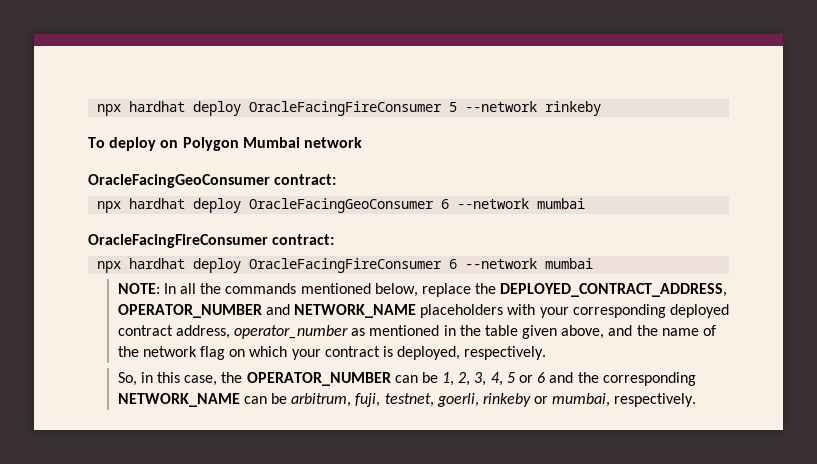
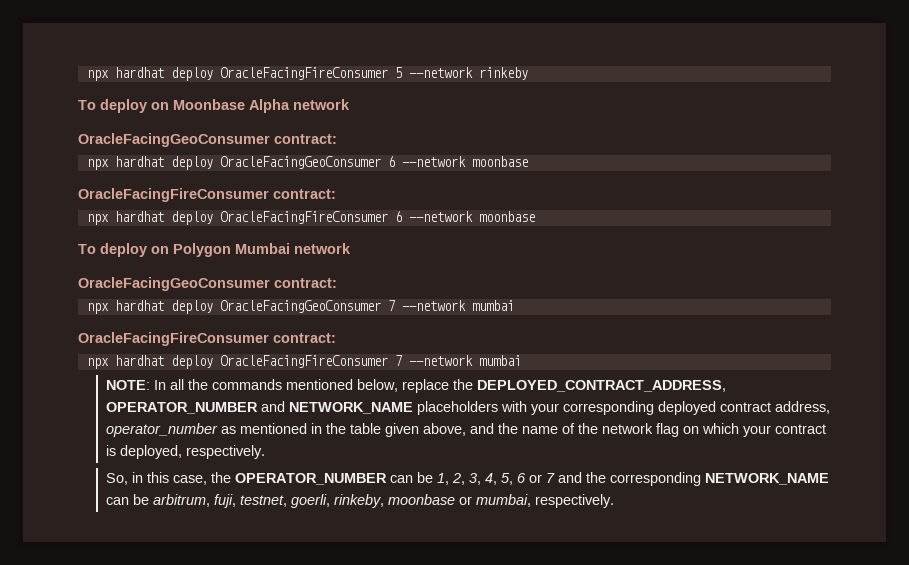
+ To deploy on Moonbase Alpha network
+ OracleFacingGeoConsumer contract:
+ npx hardhat deploy OracleFacingGeoConsumer 6 --network moonbase
+ OracleFacingFireConsumer contract:
+ npx hardhat deploy OracleFacingFireConsumer 6 --network moonbase
- npx hardhat deploy OracleFacingGeoConsumer 6 --network mumbai
+ npx hardhat deploy OracleFacingGeoConsumer 7 --network mumbai
- npx hardhat deploy OracleFacingFireConsumer 6 --network mumbai
+ npx hardhat deploy OracleFacingFireConsumer 7 --network mumbai
- So, in this case, the OPERATOR_NUMBER can be 1, 2, 3, 4, 5 or 6 and the corresponding NETWORK_NAME can be arbitrum, fuji, testnet, goerli, rinkeby or mumbai, respectively.
+ So, in this case, the OPERATOR_NUMBER can be 1, 2, 3, 4, 5, 6 or 7 and the corresponding NETWORK_NAME can be arbitrum, fuji, testnet, goerli, rinkeby, moonbase or mumbai, respectively.

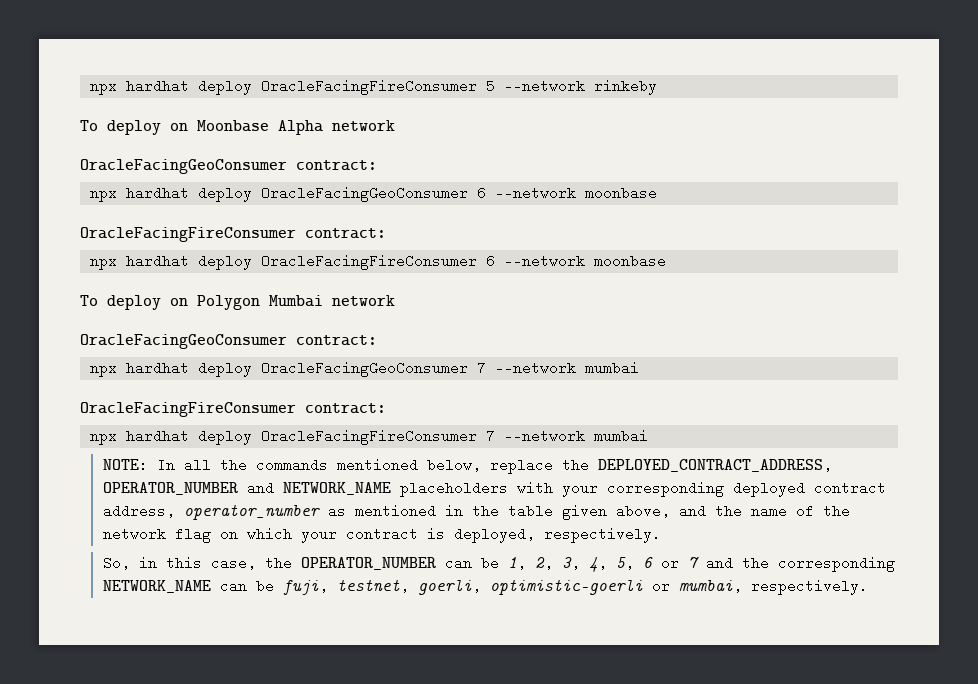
- So, in this case, the OPERATOR_NUMBER can be 1, 2, 3, 4, 5, 6 or 7 and the corresponding NETWORK_NAME can be arbitrum, fuji, testnet, goerli, rinkeby, moonbase or mumbai, respectively.
+ So, in this case, the OPERATOR_NUMBER can be 1, 2, 3, 4, 5, 6 or 7 and the corresponding NETWORK_NAME can be fuji, testnet, goerli, optimistic-goerli or mumbai, respectively.

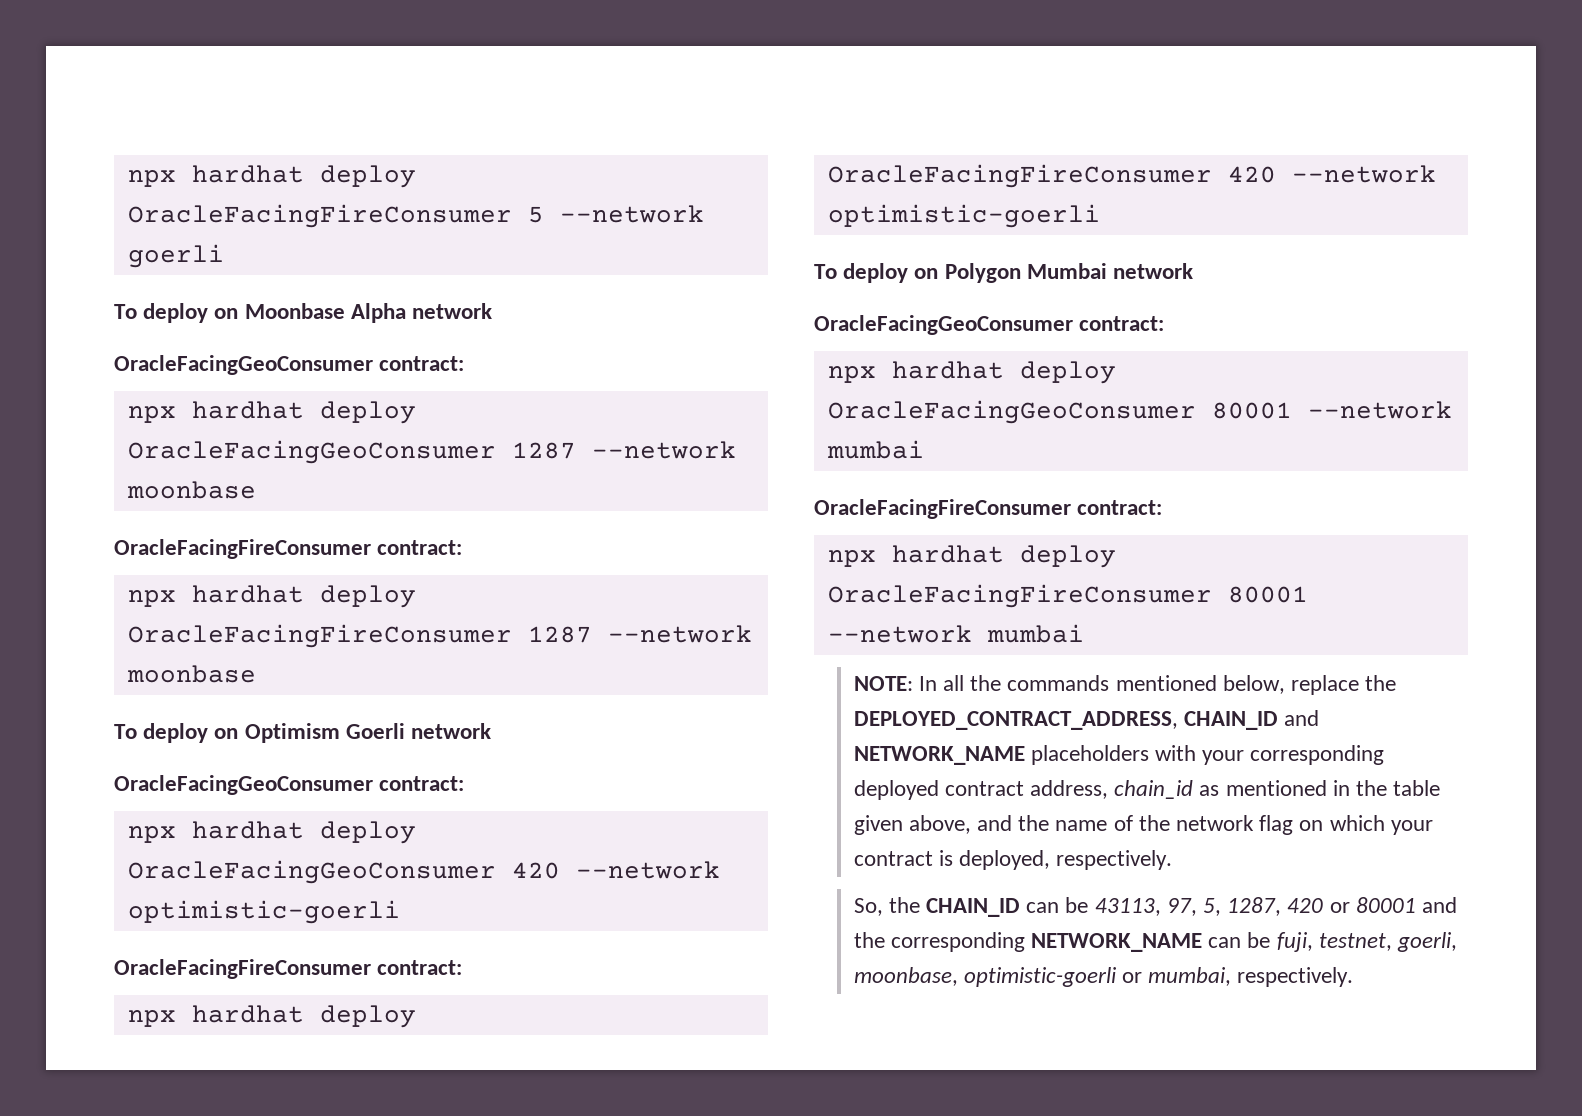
- npx hardhat deploy OracleFacingFireConsumer 5 --network rinkeby
+ npx hardhat deploy OracleFacingFireConsumer 5 --network goerli
- npx hardhat deploy OracleFacingGeoConsumer 6 --network moonbase
+ npx hardhat deploy OracleFacingGeoConsumer 1287 --network moonbase
- npx hardhat deploy OracleFacingFireConsumer 6 --network moonbase
+ npx hardhat deploy OracleFacingFireConsumer 1287 --network moonbase
+ To deploy on Optimism Goerli network
+ OracleFacingGeoConsumer contract:
+ npx hardhat deploy OracleFacingGeoConsumer 420 --network optimistic-goerli
+ OracleFacingFireConsumer contract:
+ npx hardhat deploy OracleFacingFireConsumer 420 --network optimistic-goerli
- npx hardhat deploy OracleFacingGeoConsumer 7 --network mumbai
+ npx hardhat deploy OracleFacingGeoConsumer 80001 --network mumbai
- npx hardhat deploy OracleFacingFireConsumer 7 --network mumbai
+ npx hardhat deploy OracleFacingFireConsumer 80001 --network mumbai
- NOTE: In all the commands mentioned below, replace the DEPLOYED_CONTRACT_ADDRESS, OPERATOR_NUMBER and NETWORK_NAME placeholders with your corresponding deployed contract address, operator_number as mentioned in the table given above, and the name of the network flag on which your contract is deployed, respectively.
+ NOTE: In all the commands mentioned below, replace the DEPLOYED_CONTRACT_ADDRESS, CHAIN_ID and NETWORK_NAME placeholders with your corresponding deployed contract address, chain_id as mentioned in the table given above, and the name of the network flag on which your contract is deployed, respectively.
- So, in this case, the OPERATOR_NUMBER can be 1, 2, 3, 4, 5, 6 or 7 and the corresponding NETWORK_NAME can be fuji, testnet, goerli, optimistic-goerli or mumbai, respectively.
+ So, the CHAIN_ID can be 43113, 97, 5, 1287, 420 or 80001 and the corresponding NETWORK_NAME can be fuji, testnet, goerli, moonbase, optimistic-goerli or mumbai, respectively.

